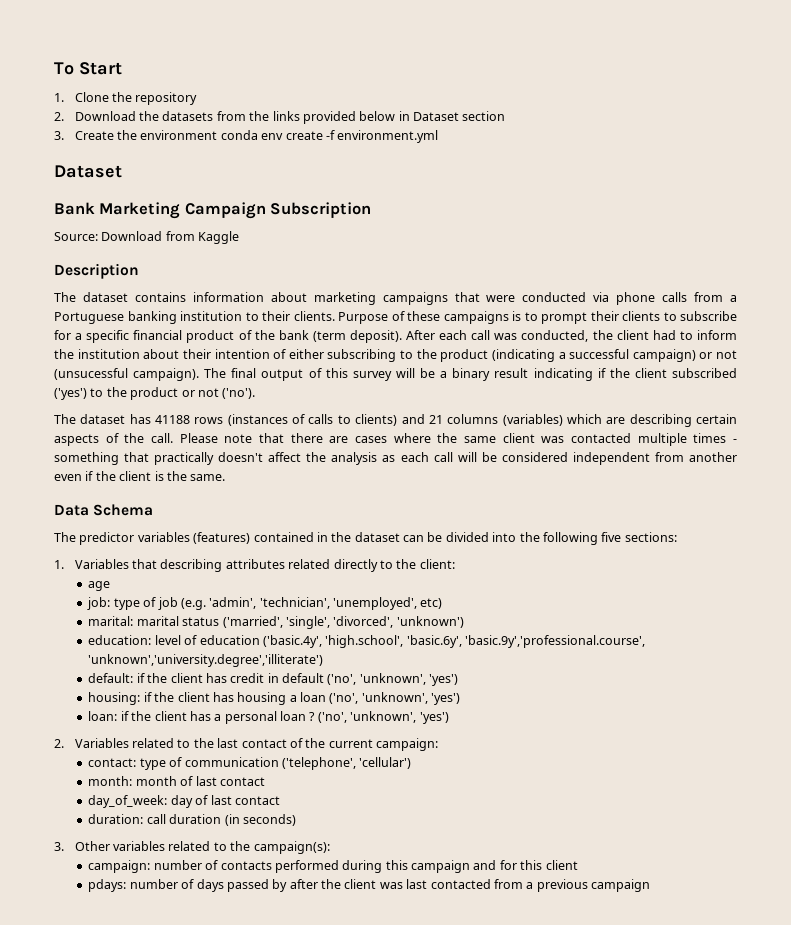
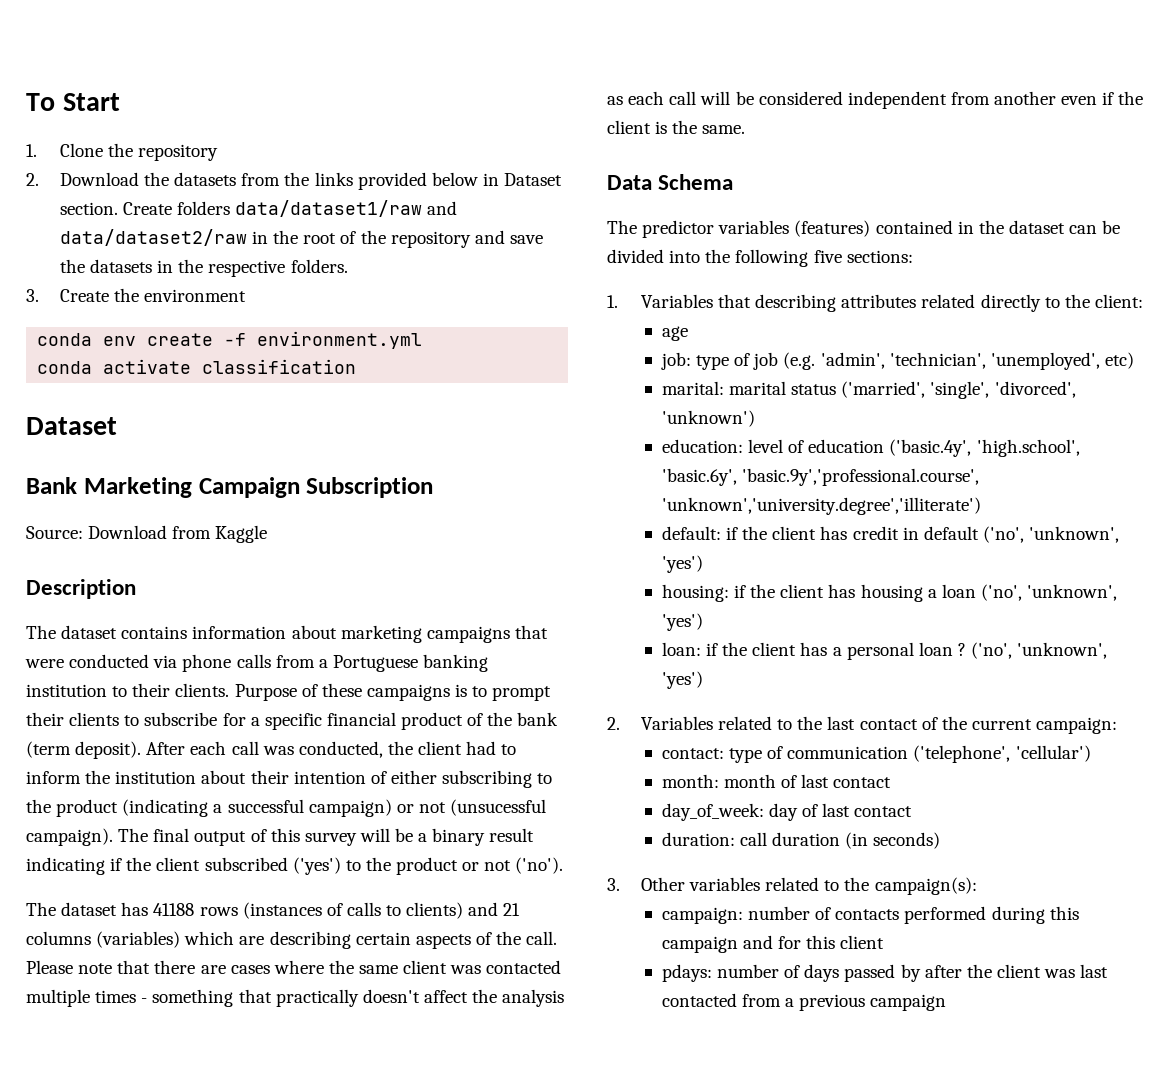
- 2. Download the datasets from the links provided below in Dataset section
+ 2. Download the datasets from the links provided below in Dataset section. Create folders data/dataset1/raw and data/dataset2/raw in the root of the repository and save the datasets in the respective folders.
- 3. Create the environment conda env create -f environment.yml
+ 3. Create the environment
+ conda env create -f environment.yml
+ conda activate classification

